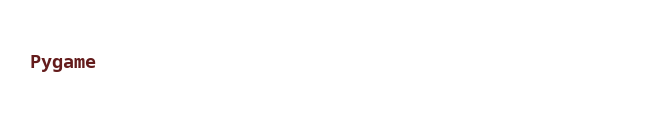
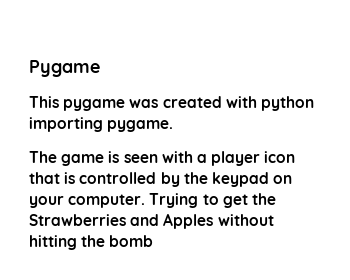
+ This pygame was created with python importing pygame.
+ The game is seen with a player icon that is controlled by the keypad on your computer. Trying to get the Strawberries and Apples without hitting the bomb

